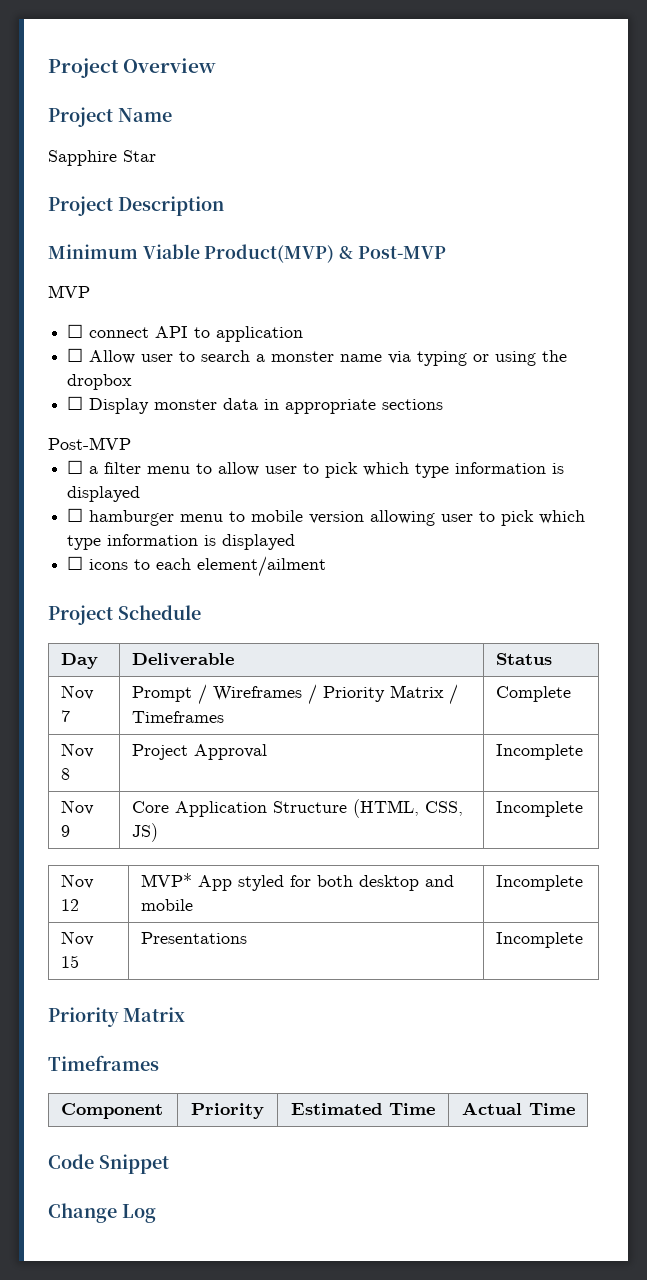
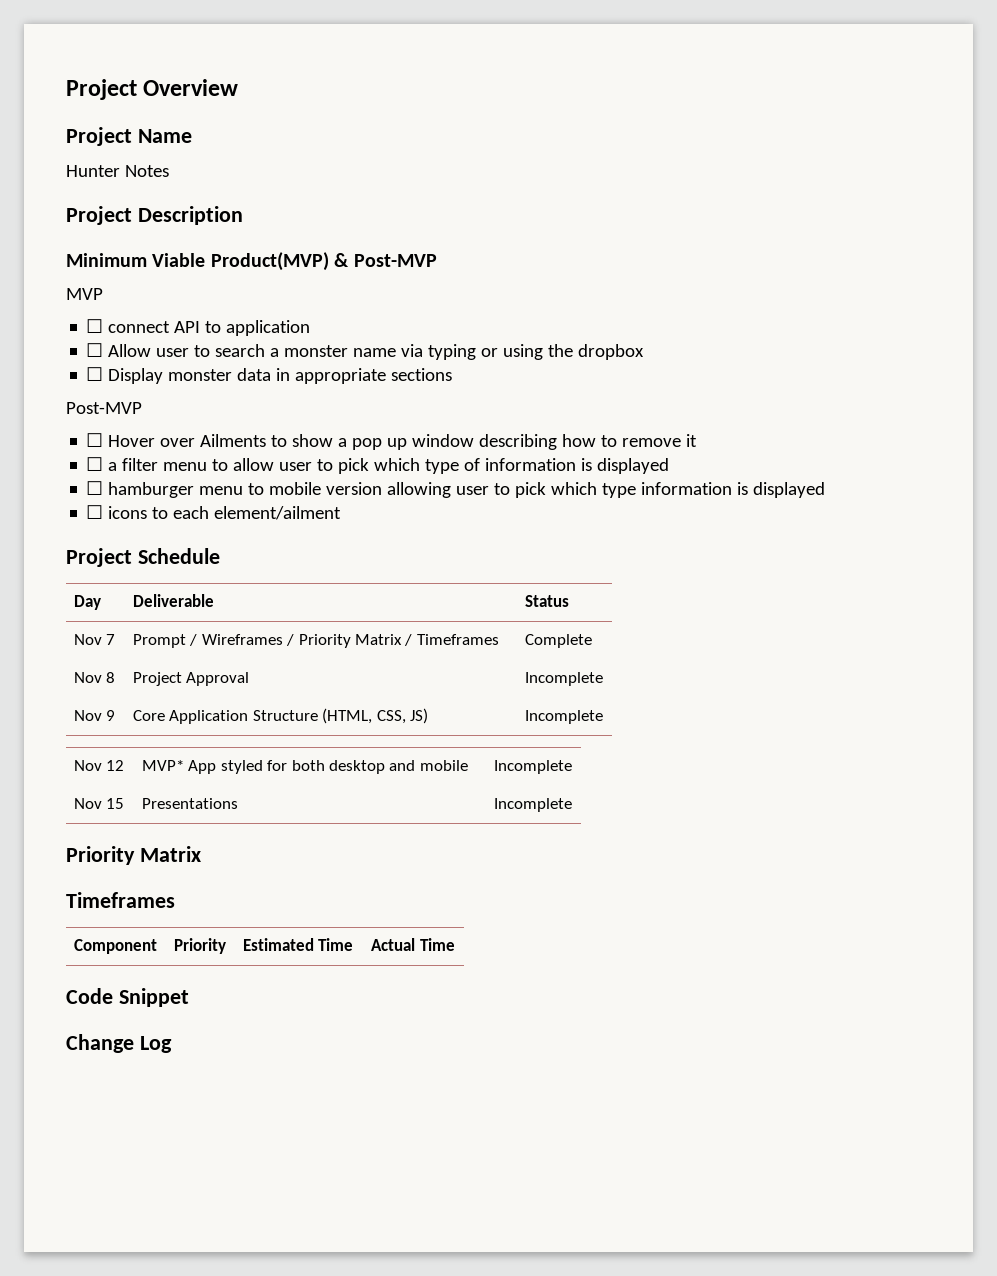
- Sapphire Star
+ Hunter Notes
+ ☐ Hover over Ailments to show a pop up window describing how to remove it
- ☐ a filter menu to allow user to pick which type information is displayed
+ ☐ a filter menu to allow user to pick which type of information is displayed

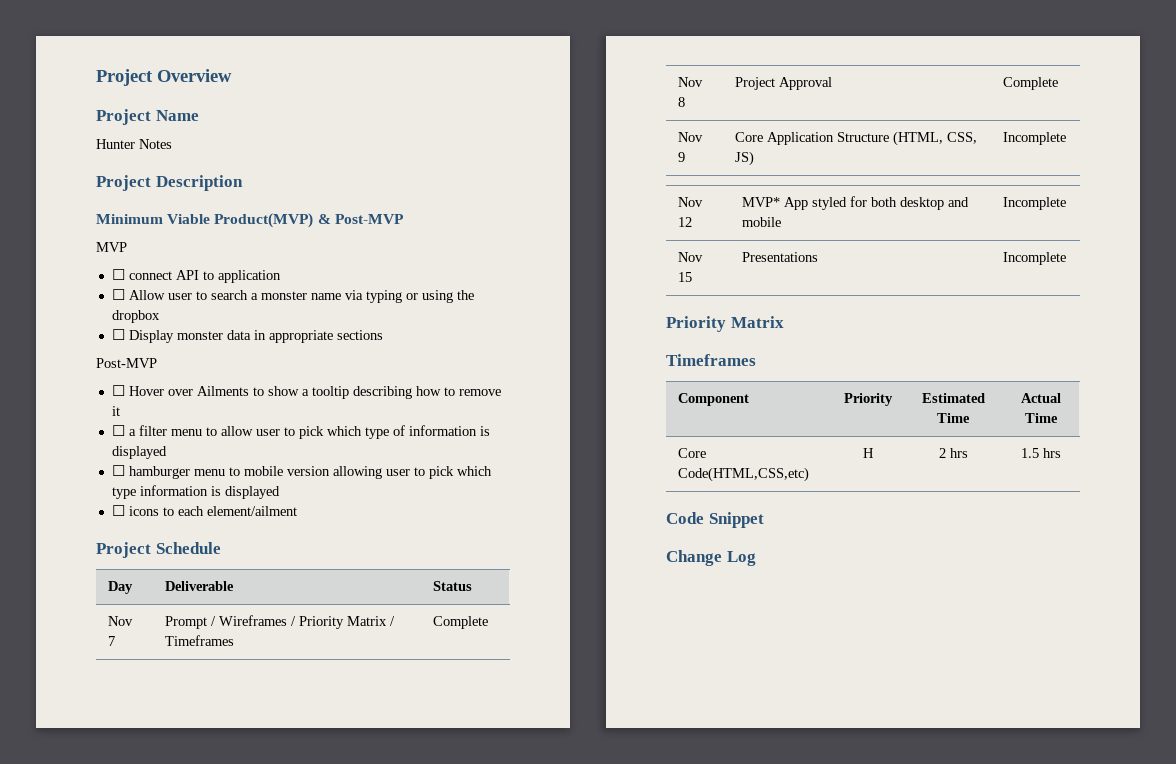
- ☐ Hover over Ailments to show a pop up window describing how to remove it
+ ☐ Hover over Ailments to show a tooltip describing how to remove it
- Nov 8 | Project Approval | Incomplete
+ Nov 8 | Project Approval | Complete
+ Core Code(HTML,CSS,etc) | H | 2 hrs | 1.5 hrs

